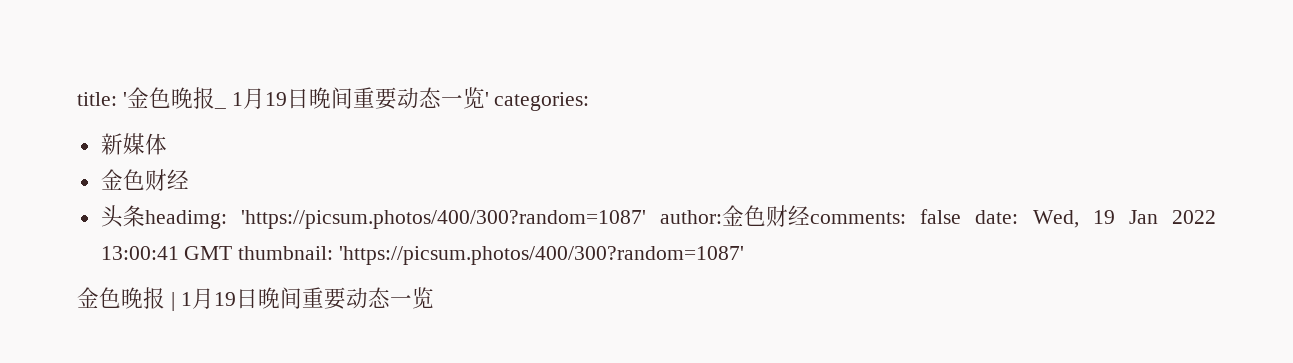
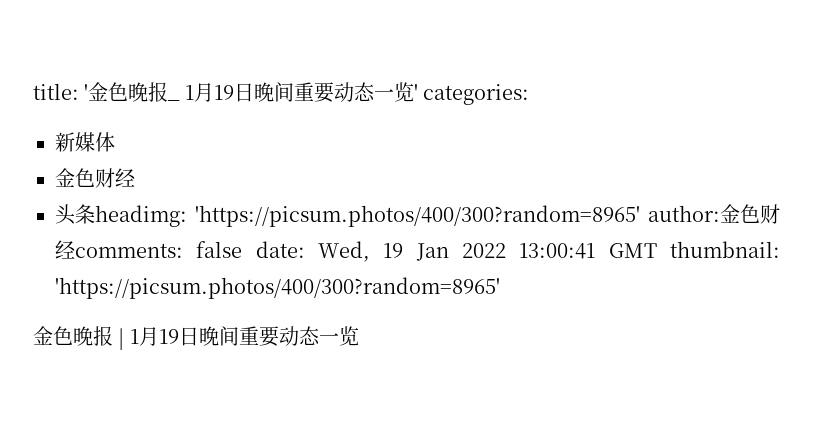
- 头条headimg: 'https://picsum.photos/400/300?random=1087' author:金色财经comments: false date: Wed, 19 Jan 2022 13:00:41 GMT thumbnail: 'https://picsum.photos/400/300?random=1087'
+ 头条headimg: 'https://picsum.photos/400/300?random=8965' author:金色财经comments: false date: Wed, 19 Jan 2022 13:00:41 GMT thumbnail: 'https://picsum.photos/400/300?random=8965'

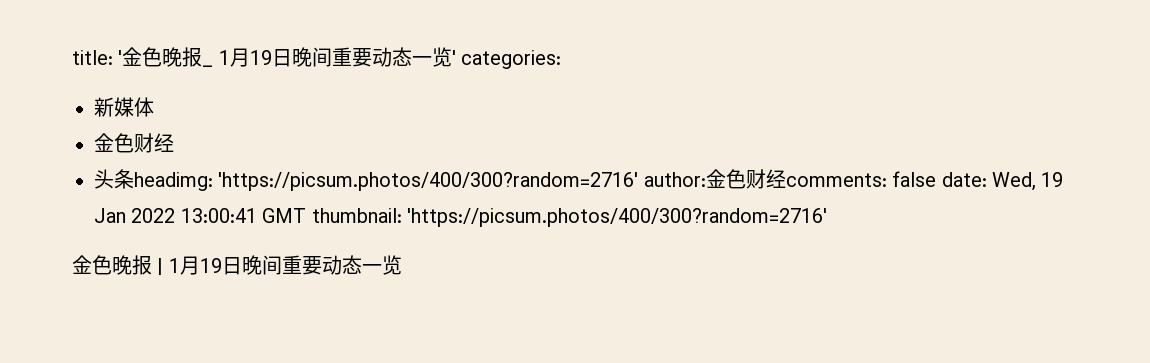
- 头条headimg: 'https://picsum.photos/400/300?random=8965' author:金色财经comments: false date: Wed, 19 Jan 2022 13:00:41 GMT thumbnail: 'https://picsum.photos/400/300?random=8965'
+ 头条headimg: 'https://picsum.photos/400/300?random=2716' author:金色财经comments: false date: Wed, 19 Jan 2022 13:00:41 GMT thumbnail: 'https://picsum.photos/400/300?random=2716'

